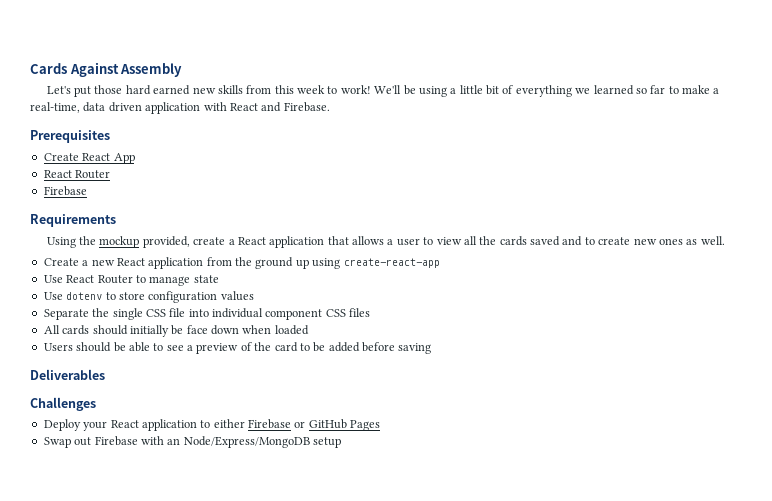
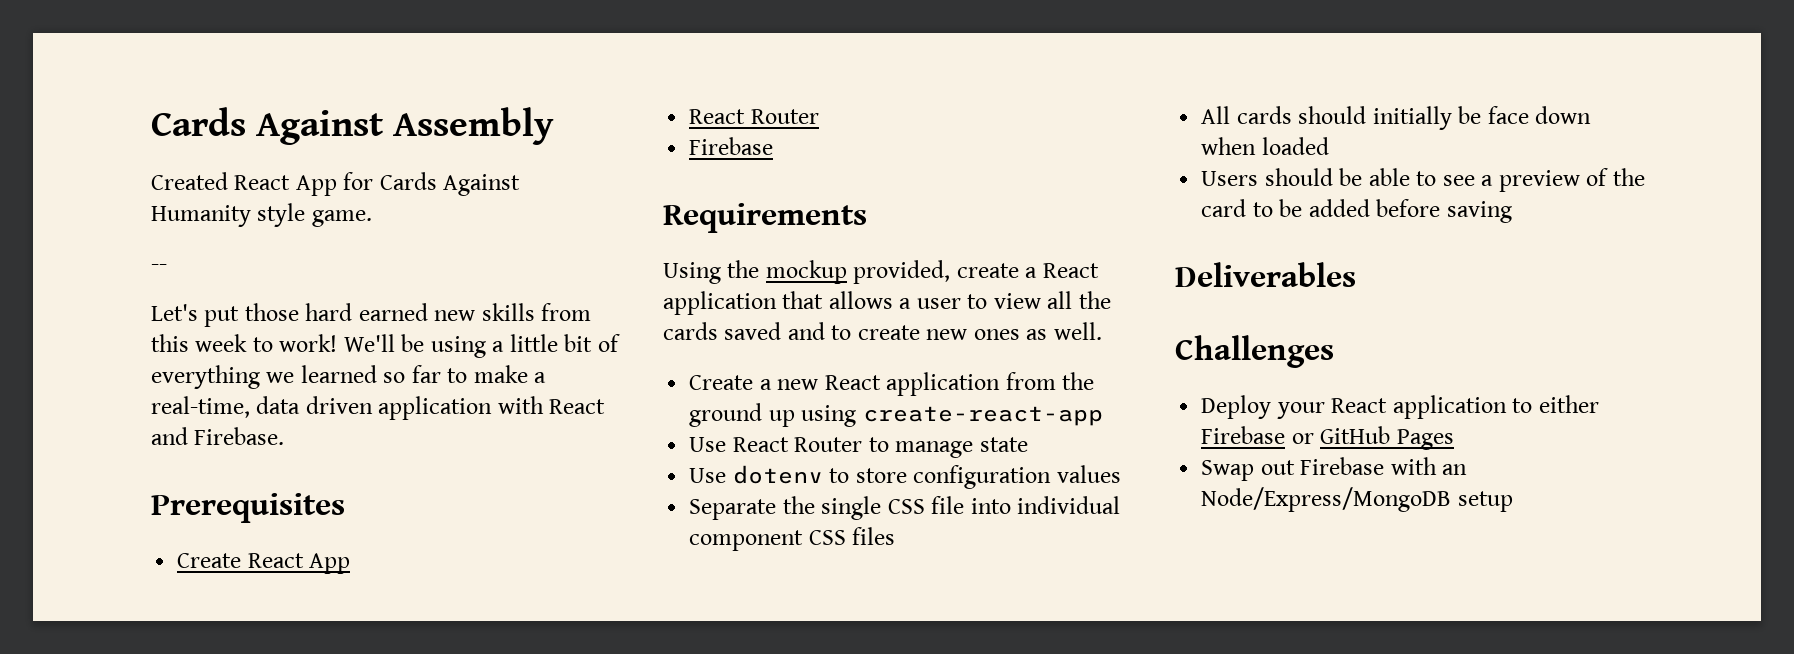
+ Created React App for Cards Against Humanity style game.
+ --

